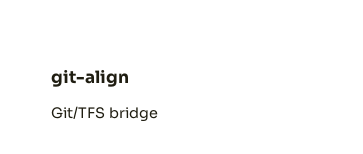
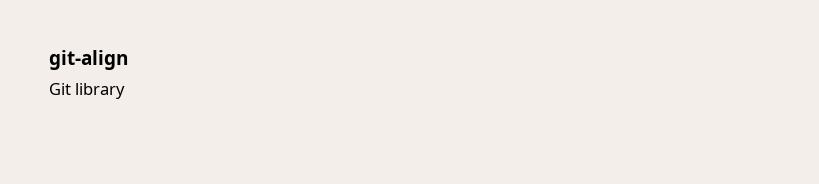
- Git/TFS bridge
+ Git library

